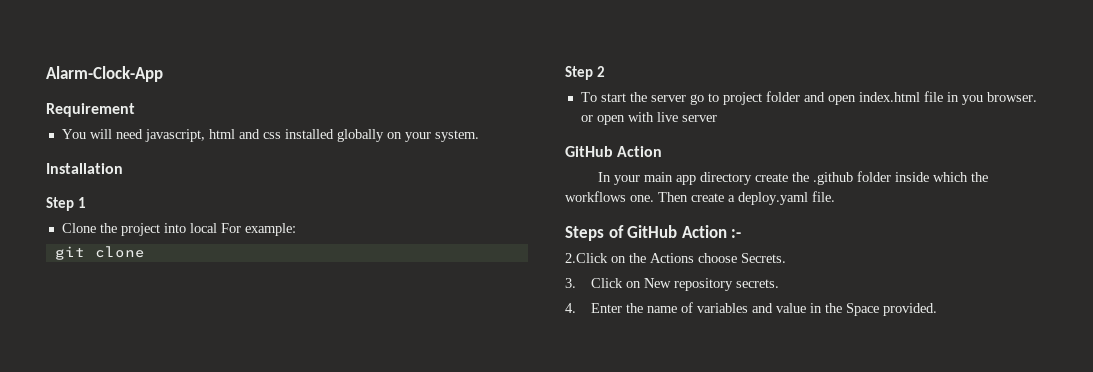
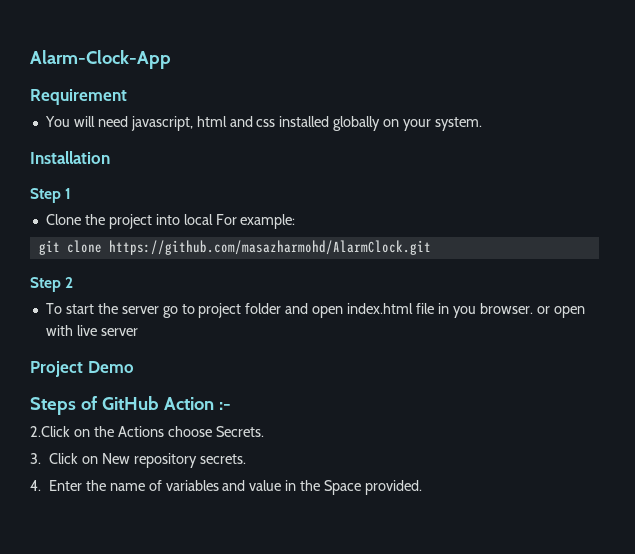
- git clone
+ git clone https://github.com/masazharmohd/AlarmClock.git
  To start the server go to project folder and open index.html file in you browser. or open with live server
- GitHub Action
- In your main app directory create the .github folder inside which the workflows one. Then create a deploy.yaml file.
+ Project Demo

